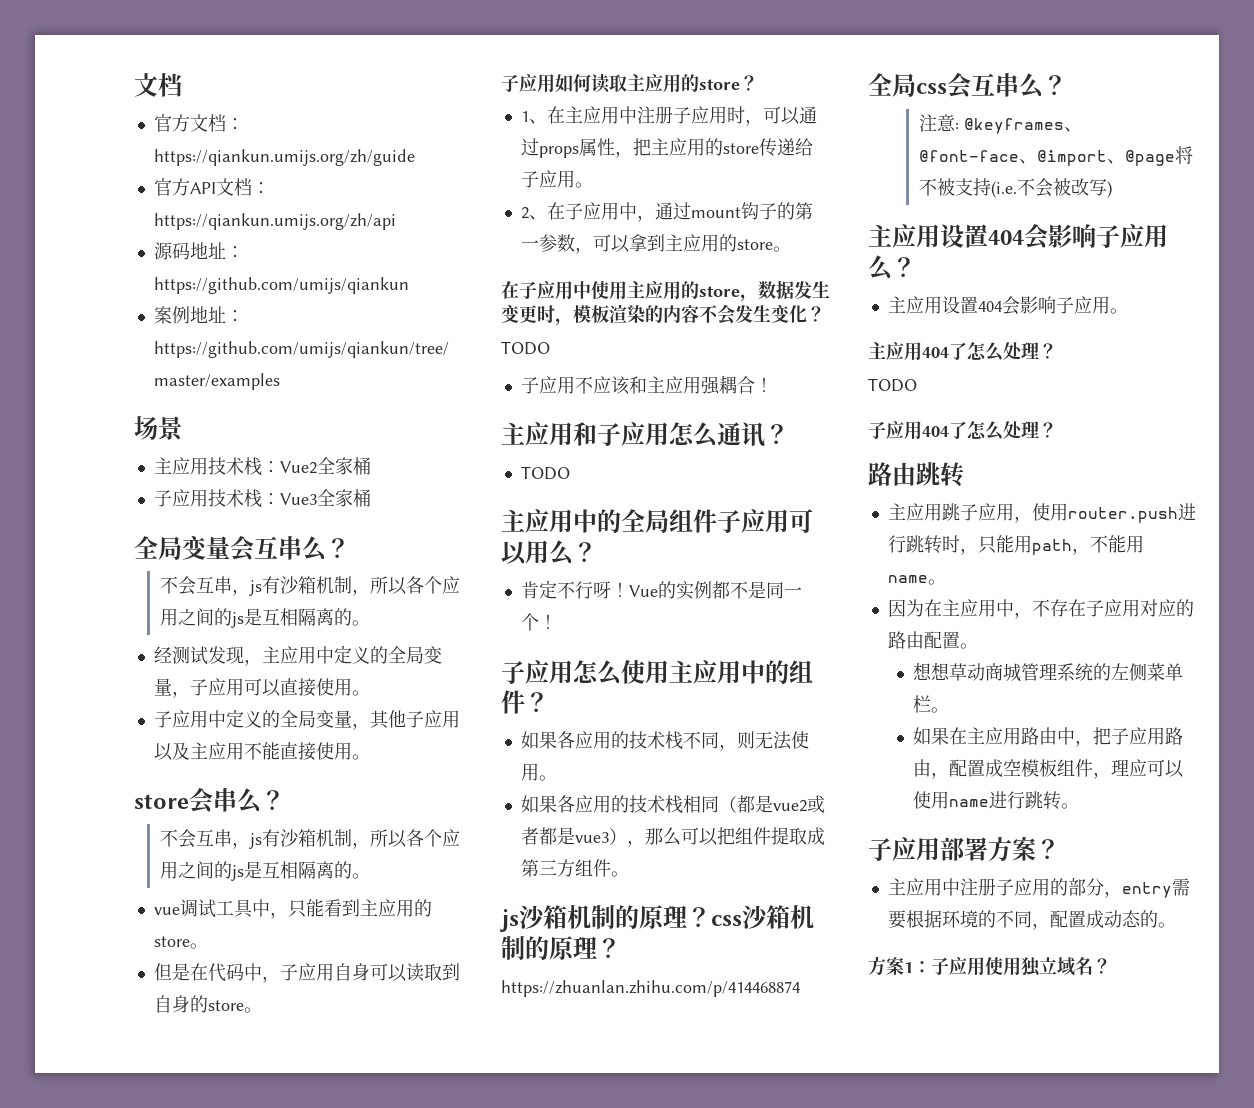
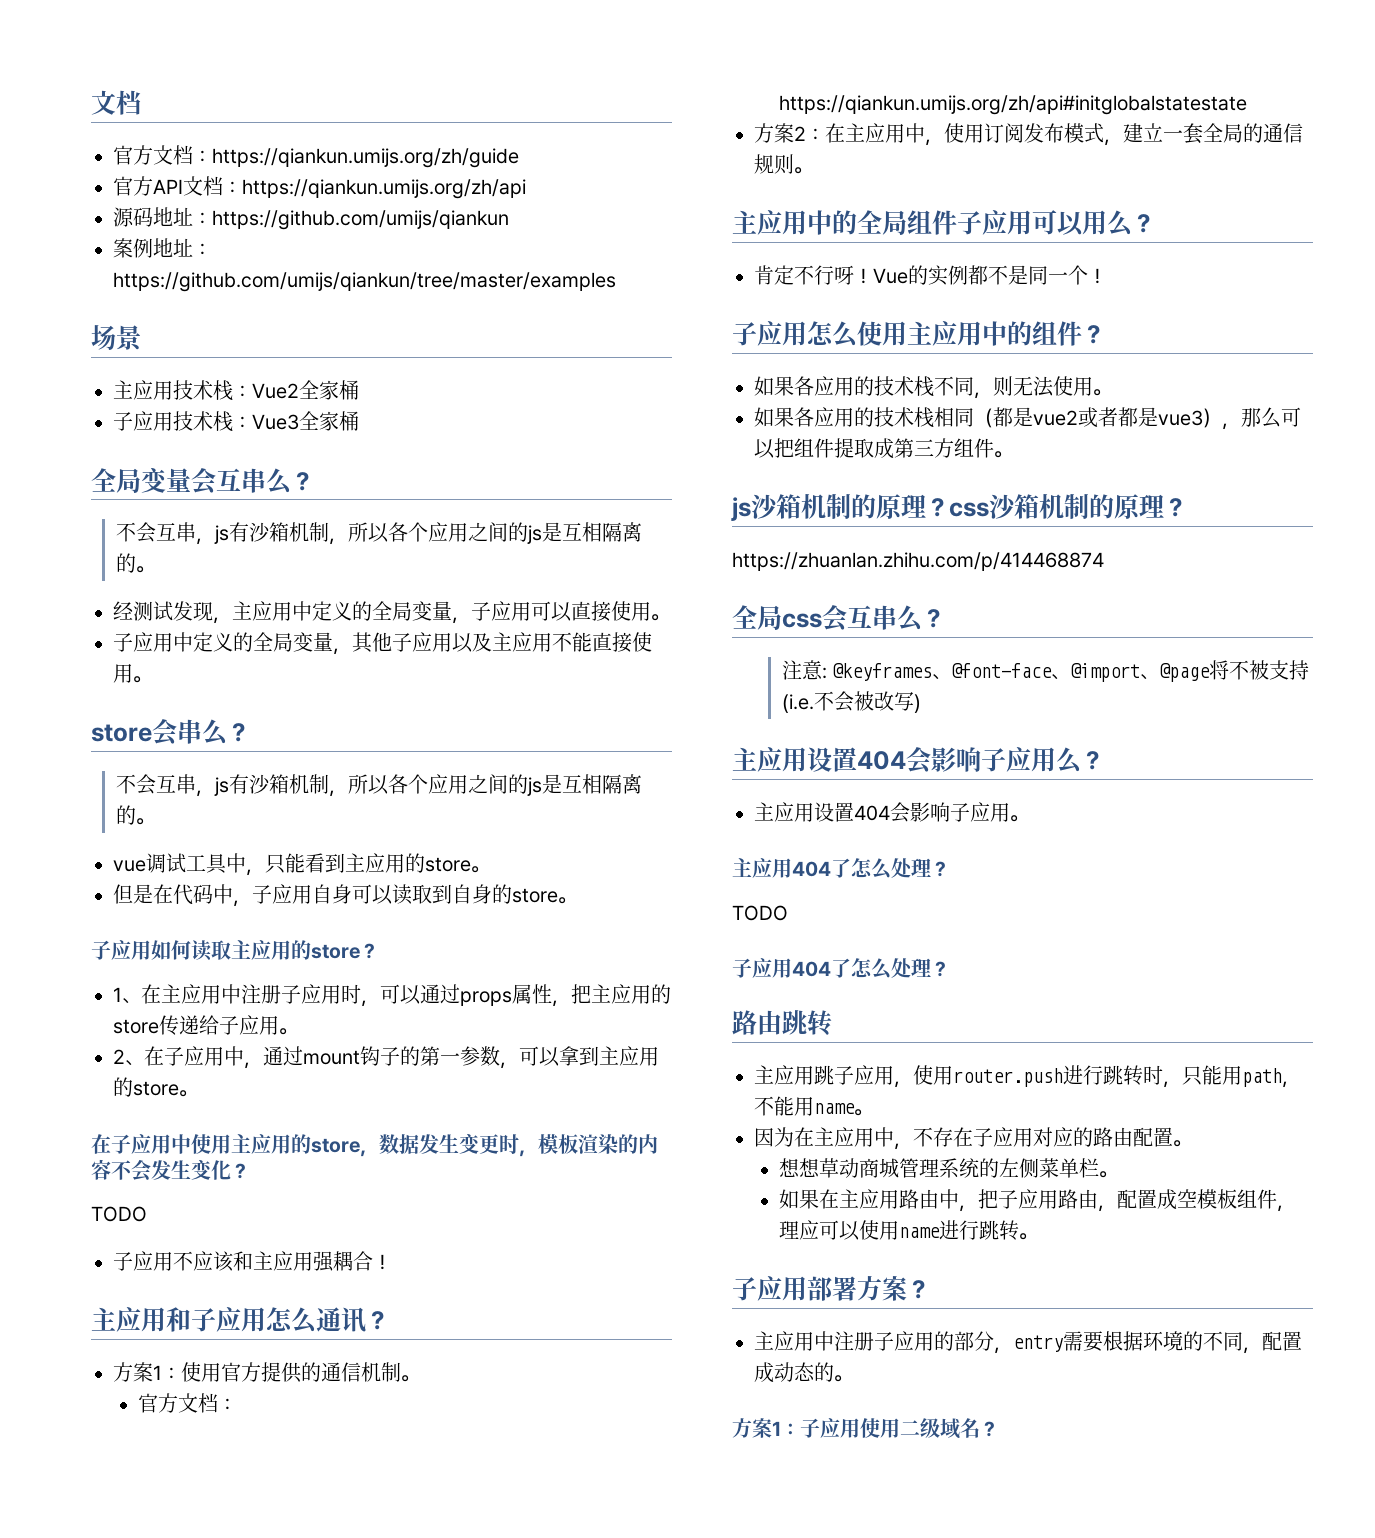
  主应用和子应用怎么通讯？
- TODO
+ 方案1：使用官方提供的通信机制。
+ 官方文档：https://qiankun.umijs.org/zh/api#initglobalstatestate
+ 方案2：在主应用中，使用订阅发布模式，建立一套全局的通信规则。
- 方案1：子应用使用独立域名？
+ 方案1：子应用使用二级域名？

